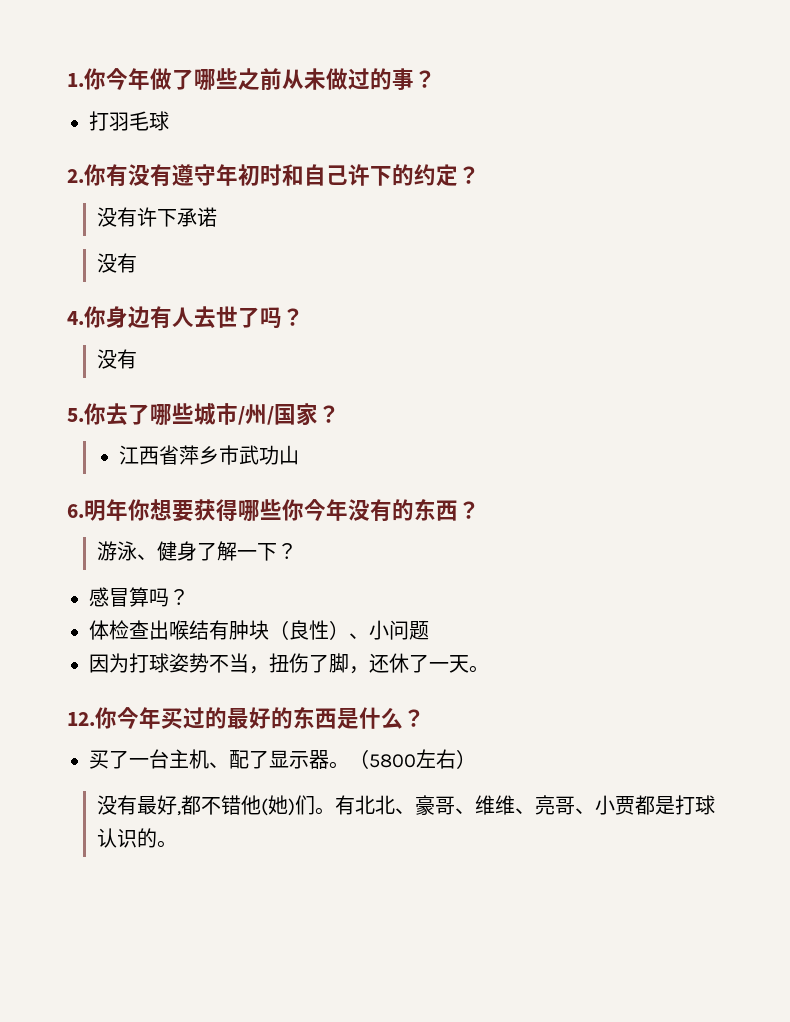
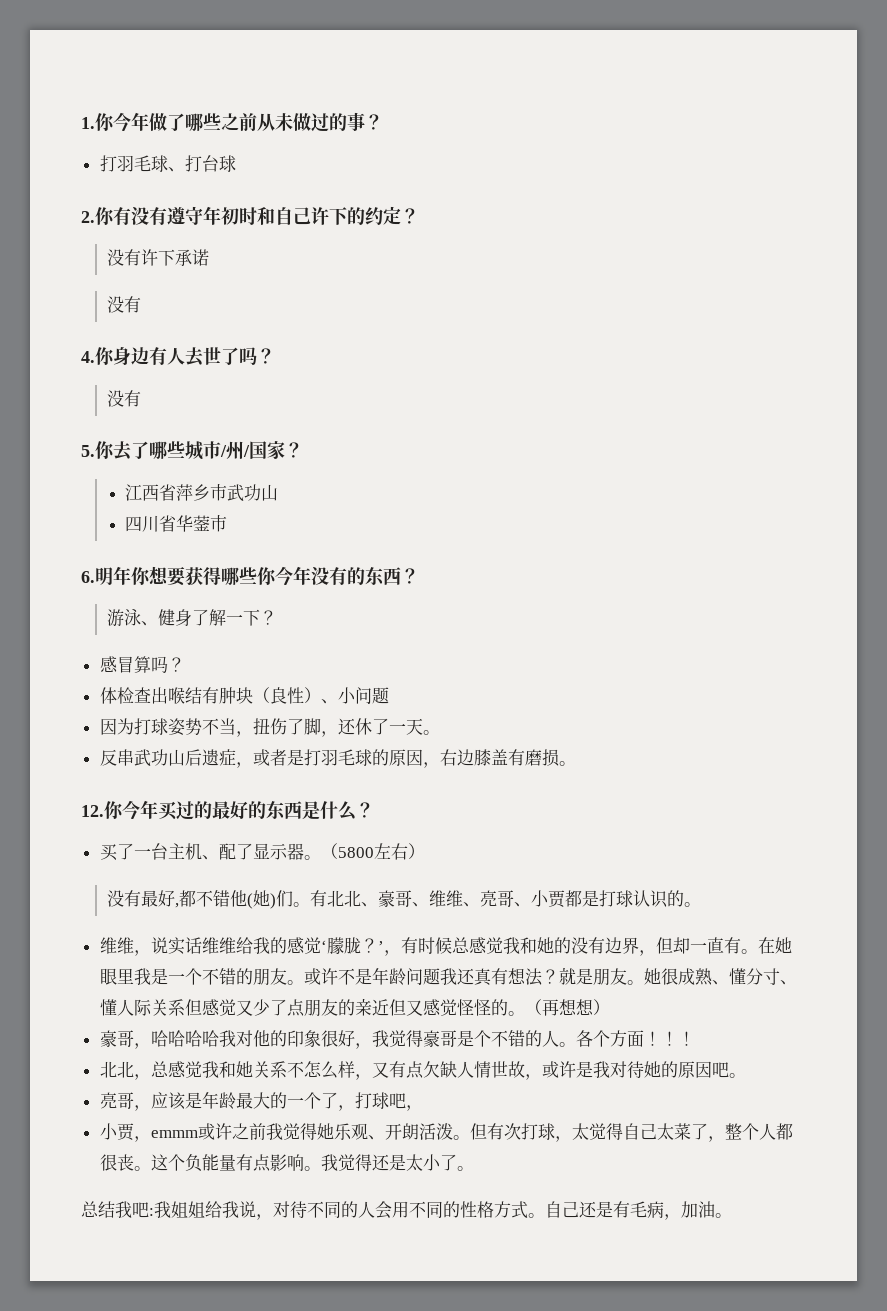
- 打羽毛球
+ 打羽毛球、打台球
+ 四川省华蓥市
+ 反串武功山后遗症，或者是打羽毛球的原因，右边膝盖有磨损。
+ 维维，说实话维维给我的感觉‘朦胧？’，有时候总感觉我和她的没有边界，但却一直有。在她眼里我是一个不错的朋友。或许不是年龄问题我还真有想法？就是朋友。她很成熟、懂分寸、懂人际关系但感觉又少了点朋友的亲近但又感觉怪怪的。（再想想）
+ 豪哥，哈哈哈哈我对他的印象很好，我觉得豪哥是个不错的人。各个方面！！！
+ 北北，总感觉我和她关系不怎么样，又有点欠缺人情世故，或许是我对待她的原因吧。
+ 亮哥，应该是年龄最大的一个了，打球吧，
+ 小贾，emmm或许之前我觉得她乐观、开朗活泼。但有次打球，太觉得自己太菜了，整个人都很丧。这个负能量有点影响。我觉得还是太小了。
+ 总结我吧:我姐姐给我说，对待不同的人会用不同的性格方式。自己还是有毛病，加油。

